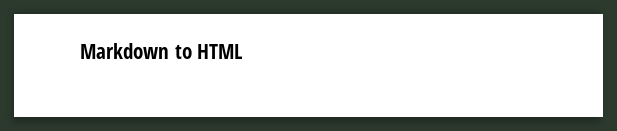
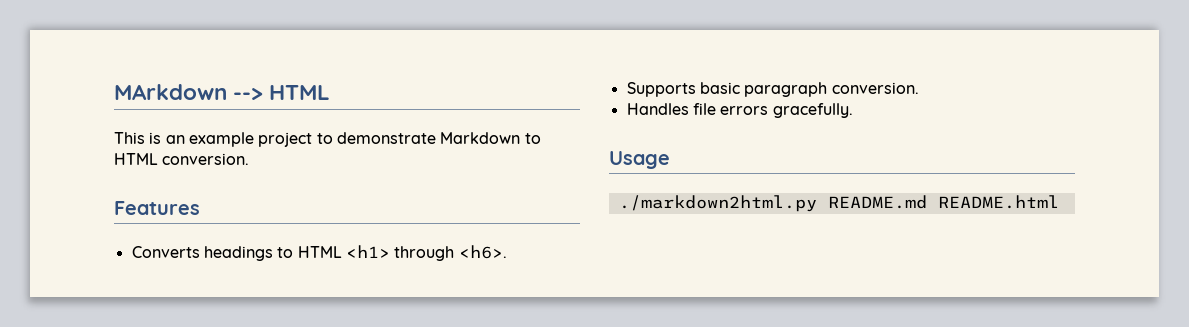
- Markdown to HTML
+ MArkdown --> HTML
+ This is an example project to demonstrate Markdown to HTML conversion.
+ Features
+ Converts headings to HTML <h1> through <h6>.
+ Supports basic paragraph conversion.
+ Handles file errors gracefully.
+ Usage
+ ./markdown2html.py README.md README.html

